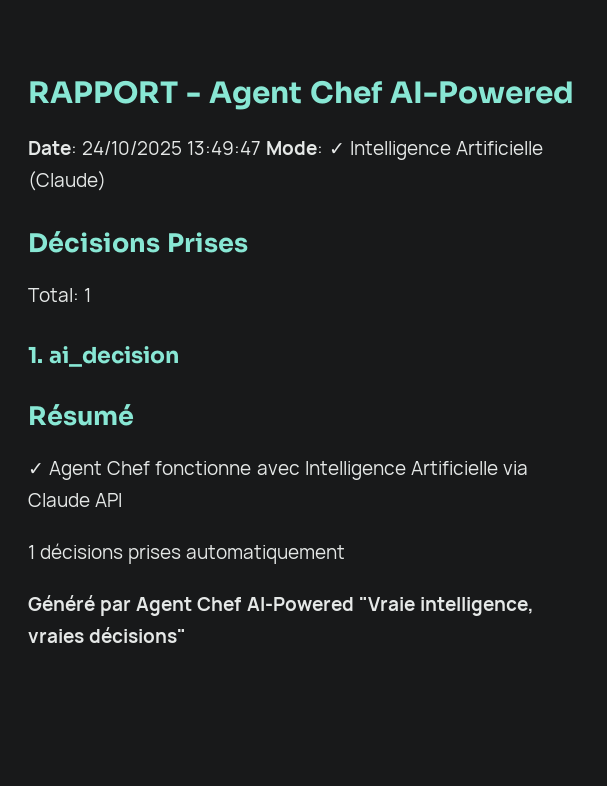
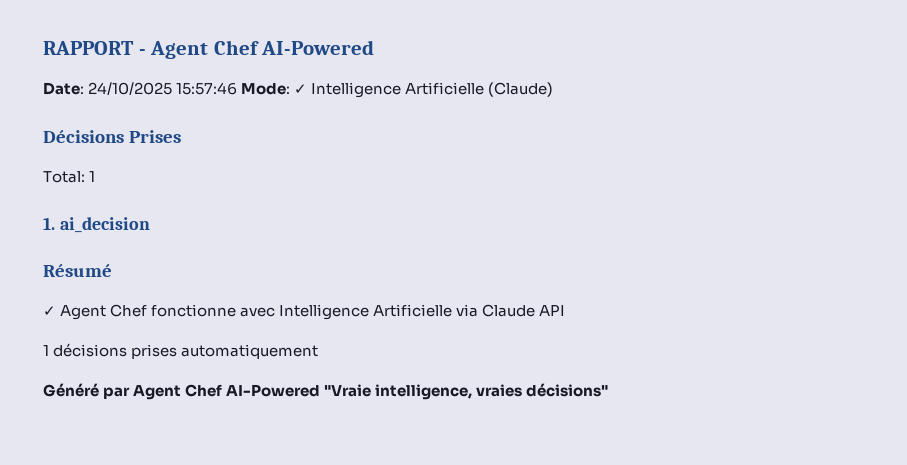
- Date: 24/10/2025 13:49:47 Mode: ✓ Intelligence Artificielle (Claude)
+ Date: 24/10/2025 15:57:46 Mode: ✓ Intelligence Artificielle (Claude)

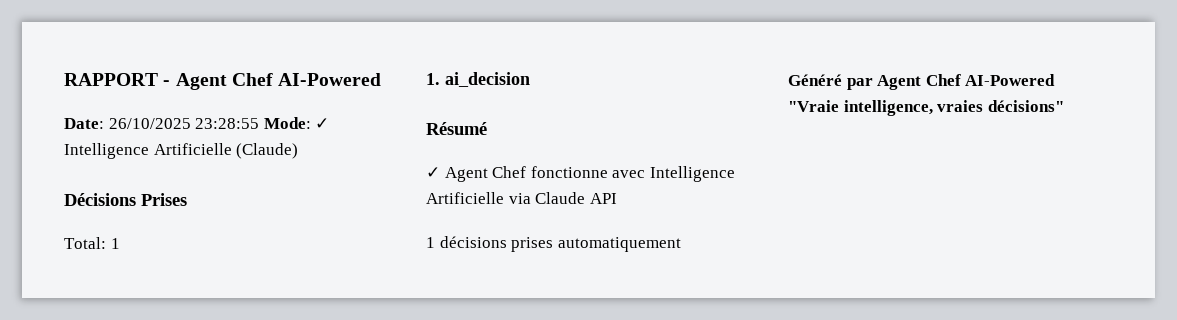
- Date: 24/10/2025 15:57:46 Mode: ✓ Intelligence Artificielle (Claude)
+ Date: 26/10/2025 23:28:55 Mode: ✓ Intelligence Artificielle (Claude)

